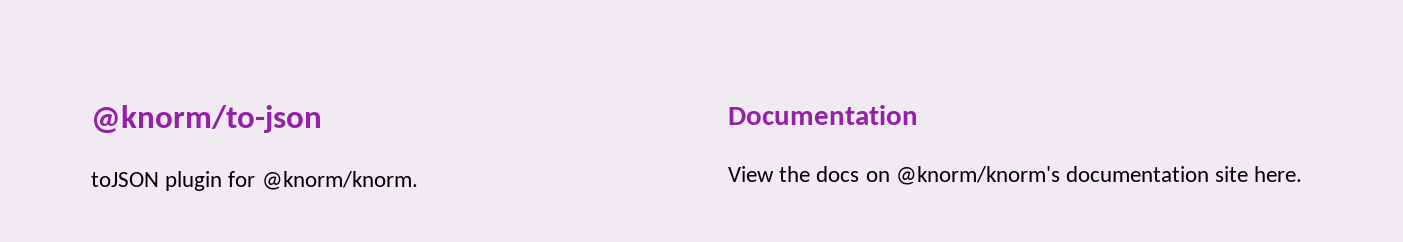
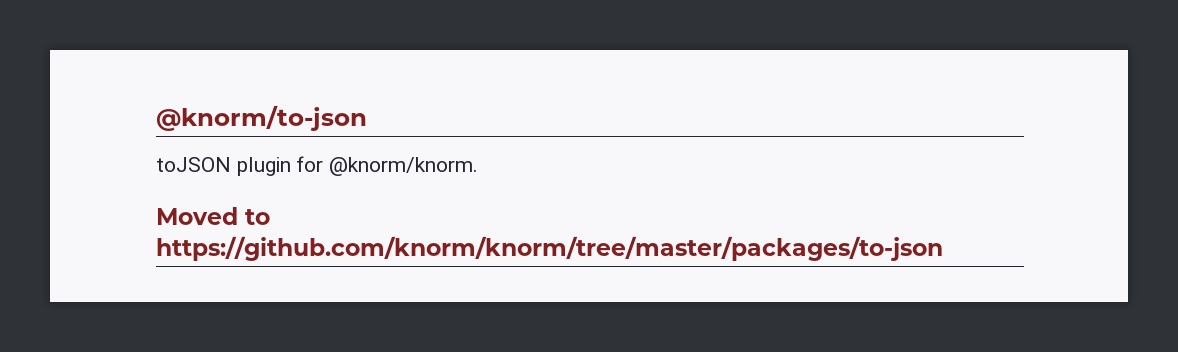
- Documentation
- View the docs on @knorm/knorm's documentation site here.
+ Moved to https://github.com/knorm/knorm/tree/master/packages/to-json

